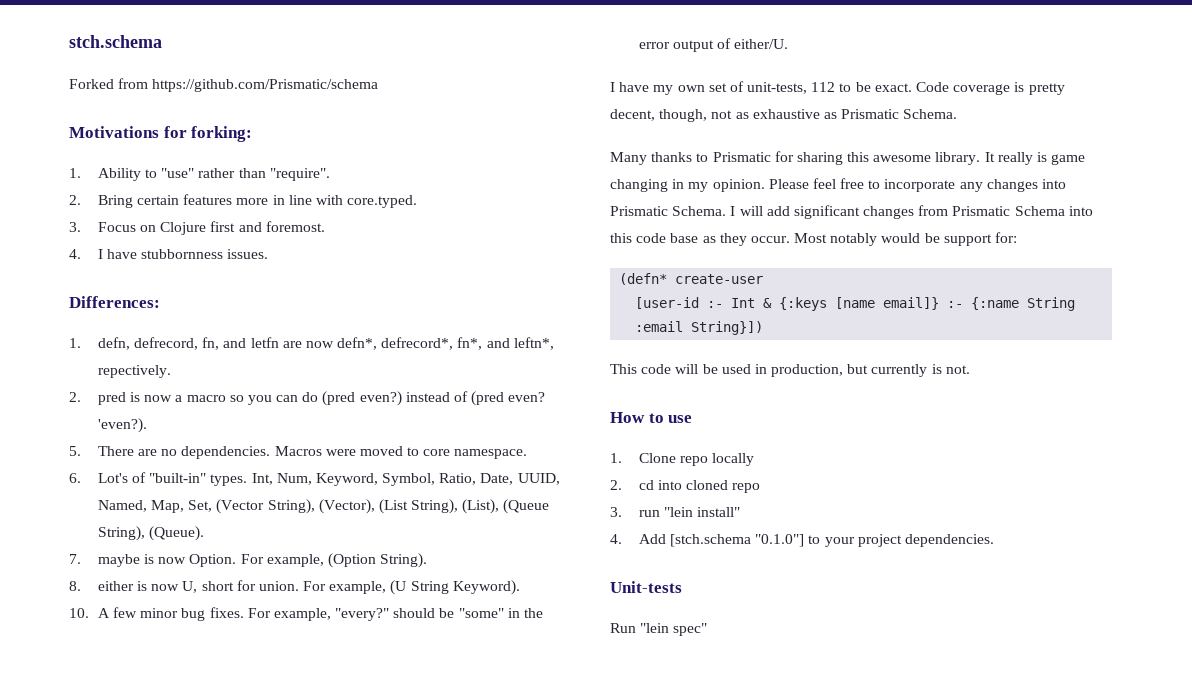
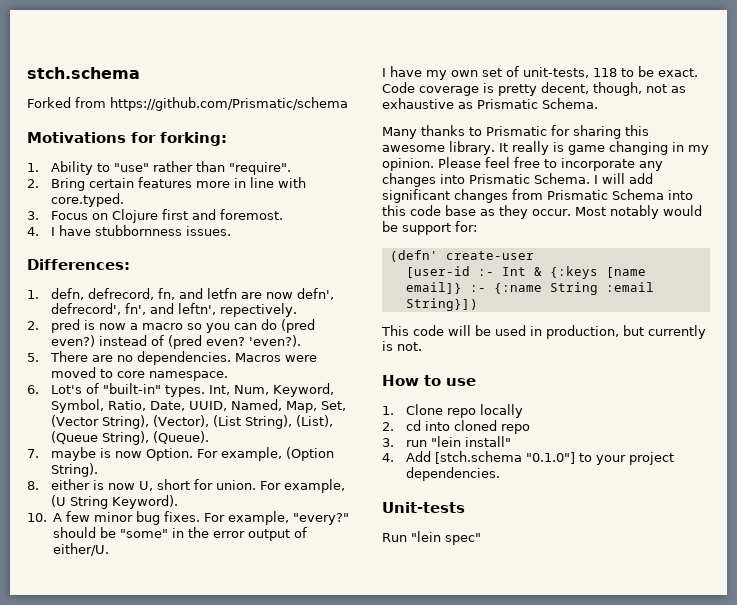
- 1. defn, defrecord, fn, and letfn are now defn*, defrecord*, fn*, and leftn*, repectively.
+ 1. defn, defrecord, fn, and letfn are now defn', defrecord', fn', and leftn', repectively.
- I have my own set of unit-tests, 112 to be exact.
+ I have my own set of unit-tests, 118 to be exact.
- (defn* create-user
+ (defn' create-user

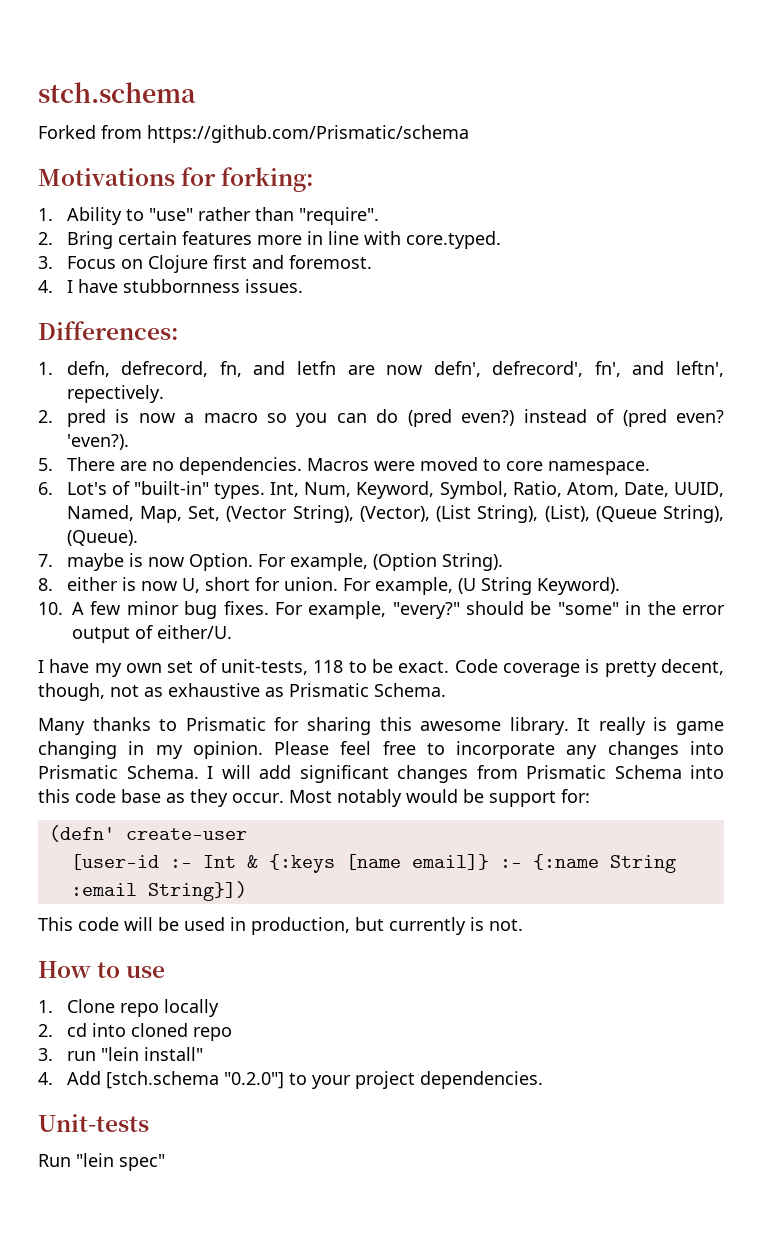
- Int, Num, Keyword, Symbol, Ratio, Date, UUID, Named, Map, Set, (Vector String), (Vector), (List String), (List), (Queue String), (Queue).
+ Int, Num, Keyword, Symbol, Ratio, Atom, Date, UUID, Named, Map, Set, (Vector String), (Vector), (List String), (List), (Queue String), (Queue).
- 4. Add [stch.schema "0.1.0"] to your project dependencies.
+ 4. Add [stch.schema "0.2.0"] to your project dependencies.

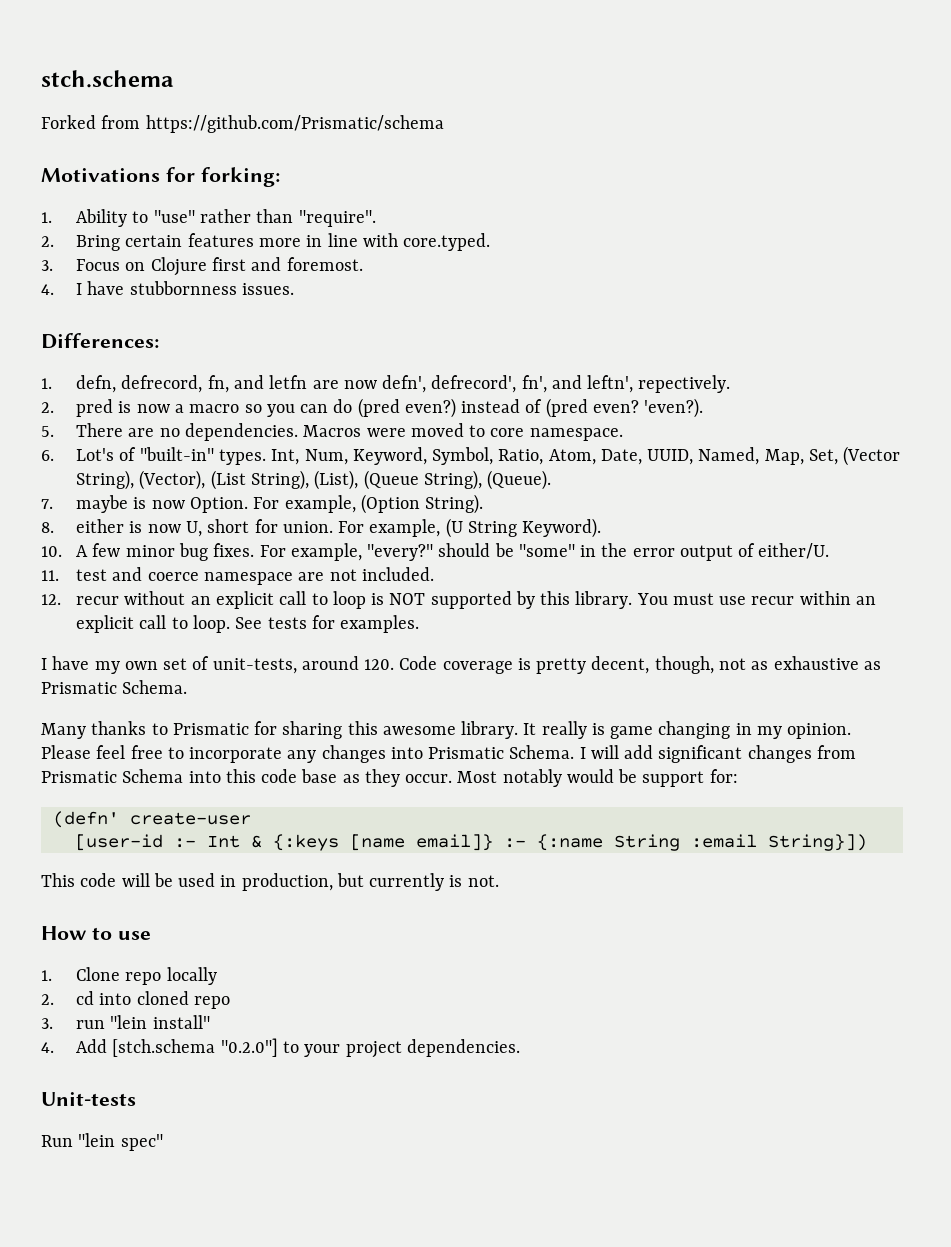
+ 11. test and coerce namespace are not included.
+ 12. recur without an explicit call to loop is NOT supported by this library. You must use recur within an explicit call to loop. See tests for examples.
- I have my own set of unit-tests, 118 to be exact. Code coverage is pretty decent, though, not as exhaustive as Prismatic Schema.
+ I have my own set of unit-tests, around 120. Code coverage is pretty decent, though, not as exhaustive as Prismatic Schema.

